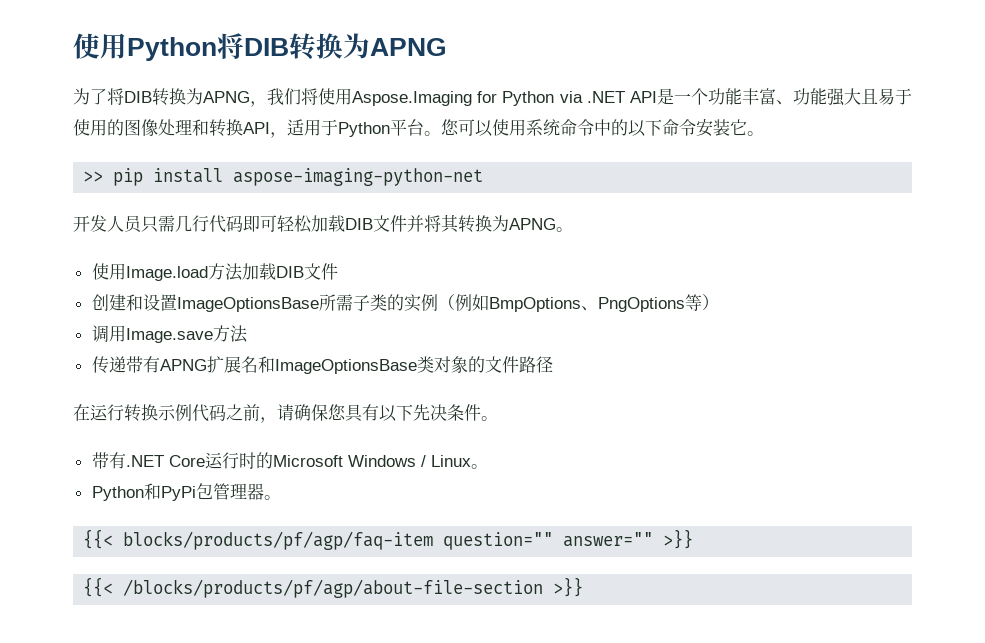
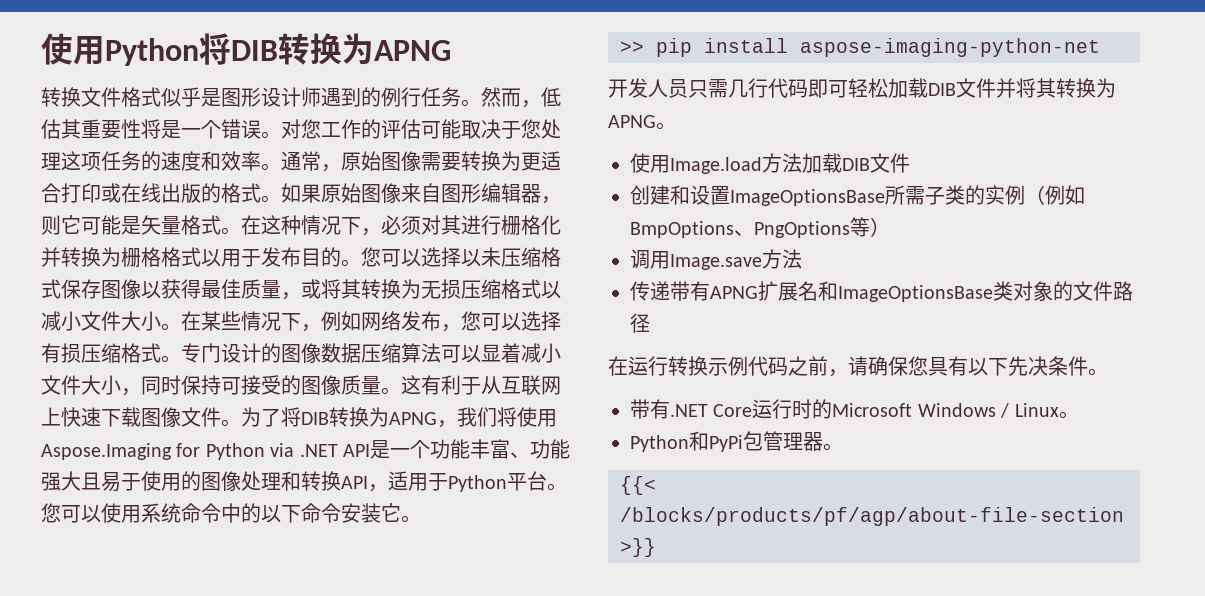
+ 转换文件格式似乎是图形设计师遇到的例行任务。然而，低估其重要性将是一个错误。对您工作的评估可能取决于您处理这项任务的速度和效率。通常，原始图像需要转换为更适合打印或在线出版的格式。如果原始图像来自图形编辑器，则它可能是矢量格式。在这种情况下，必须对其进行栅格化并转换为栅格格式以用于发布目的。您可以选择以未压缩格式保存图像以获得最佳质量，或将其转换为无损压缩格式以减小文件大小。在某些情况下，例如网络发布，您可以选择有损压缩格式。专门设计的图像数据压缩算法可以显着减小文件大小，同时保持可接受的图像质量。这有利于从互联网上快速下载图像文件。
- {{< blocks/products/pf/agp/faq-item question="" answer="" >}}

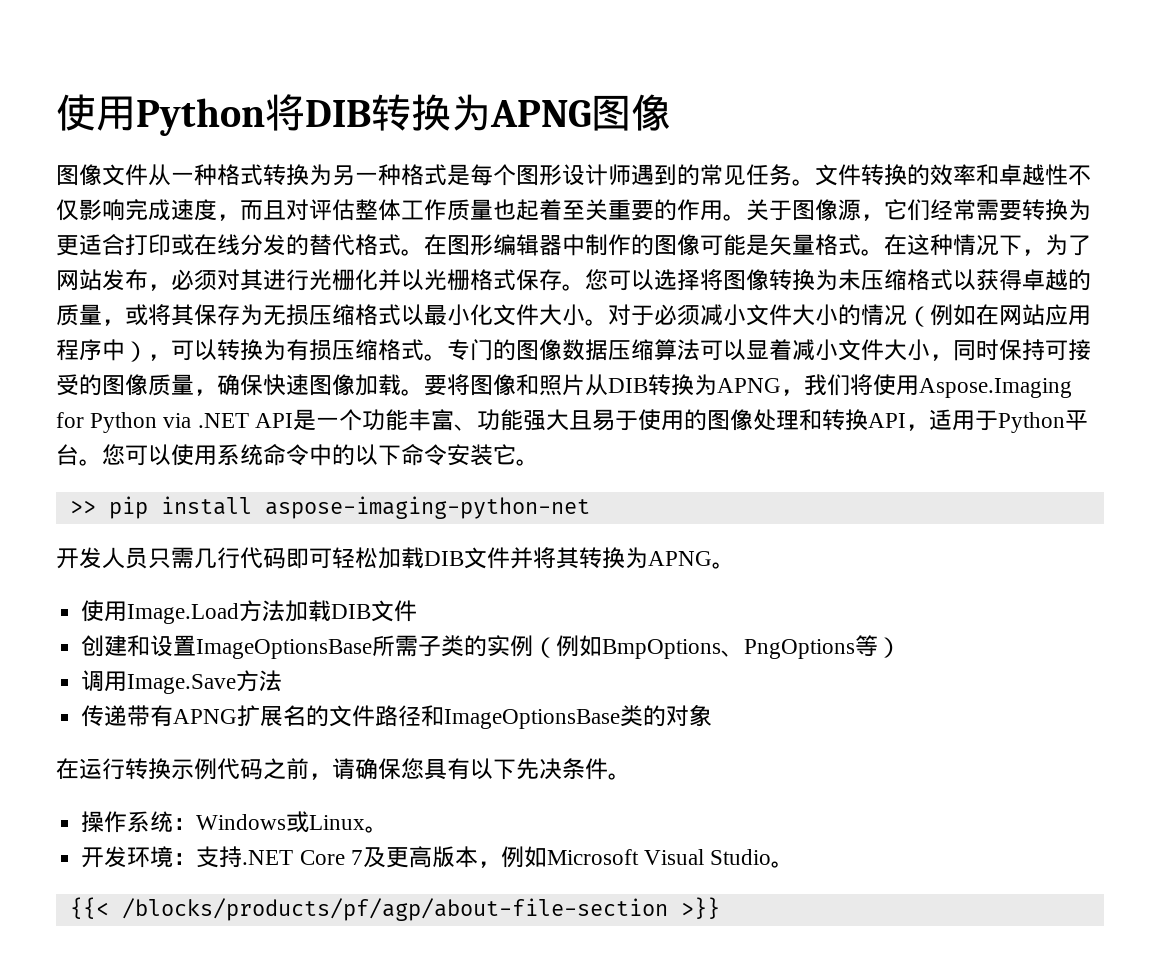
- 使用Python将DIB转换为APNG
- 转换文件格式似乎是图形设计师遇到的例行任务。然而，低估其重要性将是一个错误。对您工作的评估可能取决于您处理这项任务的速度和效率。通常，原始图像需要转换为更适合打印或在线出版的格式。如果原始图像来自图形编辑器，则它可能是矢量格式。
+ 使用Python将DIB转换为APNG图像
+ 图像文件从一种格式转换为另一种格式是每个图形设计师遇到的常见任务。文件转换的效率和卓越性不仅影响完成速度，而且对评估整体工作质量也起着至关重要的作用。关于图像源，它们经常需要转换为更适合打印或在线分发的替代格式。在图形编辑器中制作的图像可能是矢量格式。
- 在这种情况下，必须对其进行栅格化并转换为栅格格式以用于发布目的。您可以选择以未压缩格式保存图像以获得最佳质量，或将其转换为无损压缩格式以减小文件大小。在某些情况下，例如网络发布，您可以选择有损压缩格式。
+ 在这种情况下，为了网站发布，必须对其进行光栅化并以光栅格式保存。您可以选择将图像转换为未压缩格式以获得卓越的质量，或将其保存为无损压缩格式以最小化文件大小。对于必须减小文件大小的情况（例如在网站应用程序中），可以转换为有损压缩格式。
- 专门设计的图像数据压缩算法可以显着减小文件大小，同时保持可接受的图像质量。这有利于从互联网上快速下载图像文件。为了将DIB转换为APNG，我们将使用Aspose.Imaging for Python via .NET API是一个功能丰富、功能强大且易于使用的图像处理和转换API，适用于Python平台。
+ 专门的图像数据压缩算法可以显着减小文件大小，同时保持可接受的图像质量，确保快速图像加载。要将图像和照片从DIB转换为APNG，我们将使用Aspose.Imaging for Python via .NET API是一个功能丰富、功能强大且易于使用的图像处理和转换API，适用于Python平台。
- 使用Image.load方法加载DIB文件
+ 使用Image.Load方法加载DIB文件
- 调用Image.save方法
+ 调用Image.Save方法
- 传递带有APNG扩展名和ImageOptionsBase类对象的文件路径
+ 传递带有APNG扩展名的文件路径和ImageOptionsBase类的对象
- 带有.NET Core运行时的Microsoft Windows / Linux。
- Python和PyPi包管理器。
+ 操作系统：Windows或Linux。
+ 开发环境：支持.NET Core 7及更高版本，例如Microsoft Visual Studio。

